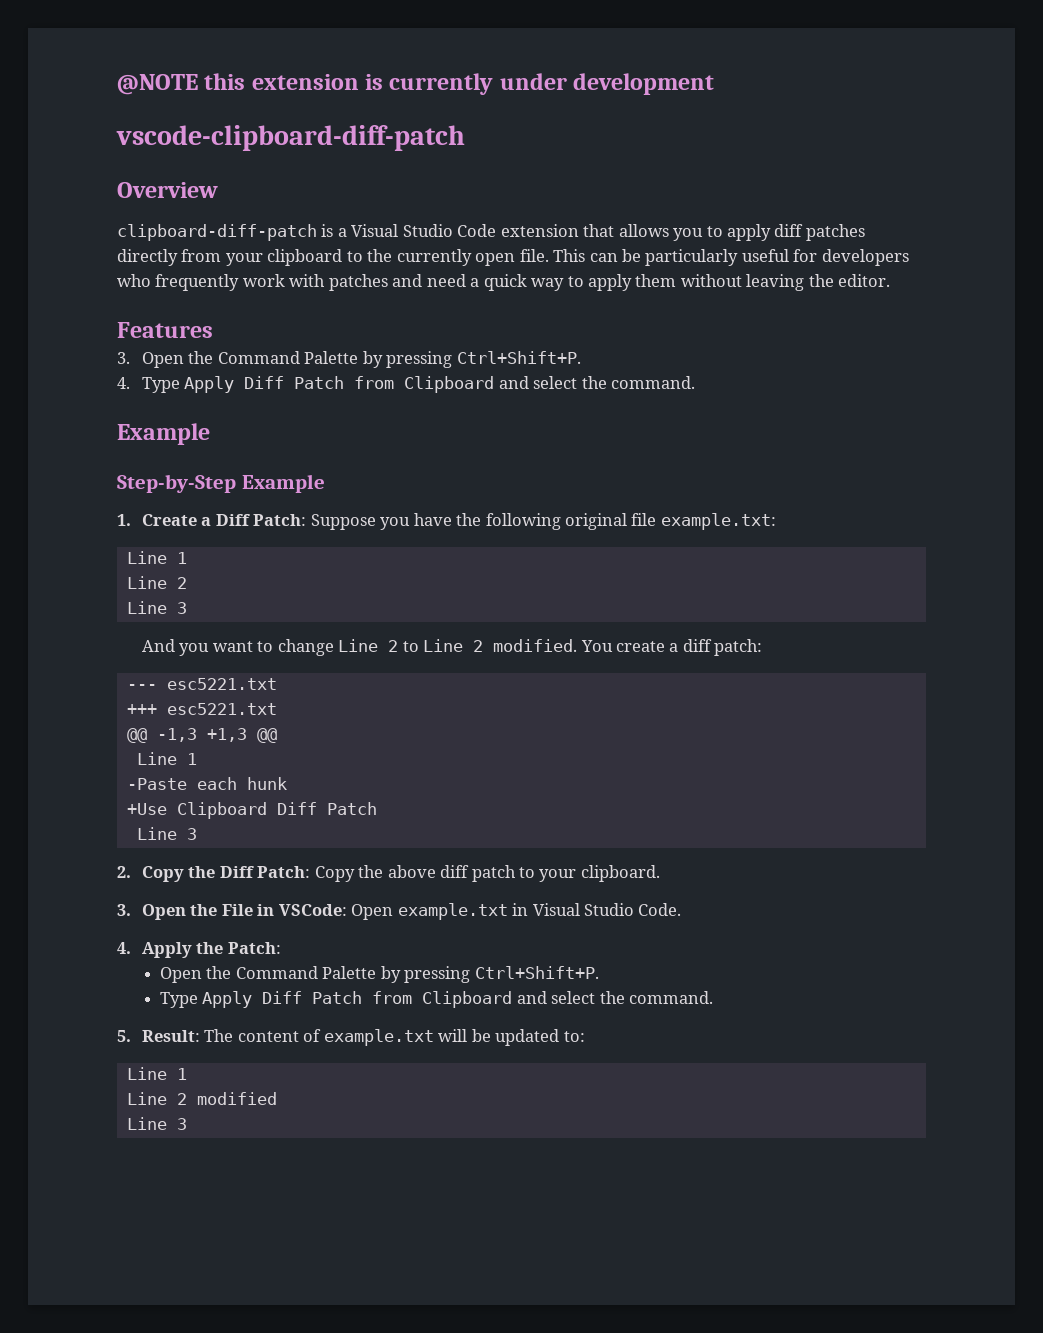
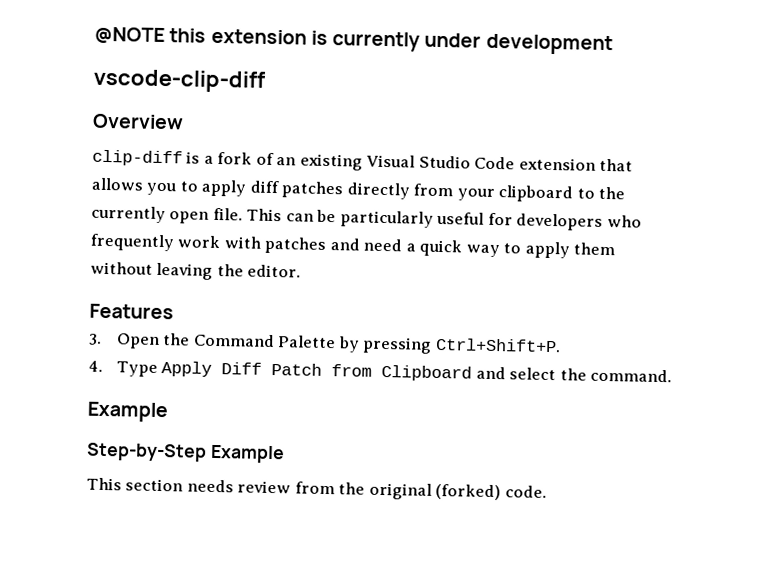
- vscode-clipboard-diff-patch
+ vscode-clip-diff
- clipboard-diff-patch is a Visual Studio Code extension that allows you to apply diff patches directly from your clipboard to the currently open file.
+ clip-diff is a fork of an existing Visual Studio Code extension that allows you to apply diff patches directly from your clipboard to the currently open file.
- 1. Create a Diff Patch: Suppose you have the following original file example.txt:
- Line 1
- Line 2
- Line 3
- And you want to change Line 2 to Line 2 modified. You create a diff patch:
- --- esc5221.txt
- +++ esc5221.txt
- @@ -1,3 +1,3 @@
- Line 1
- -Paste each hunk
- +Use Clipboard Diff Patch
- Line 3
- 2. Copy the Diff Patch: Copy the above diff patch to your clipboard.
- 3. Open the File in VSCode: Open example.txt in Visual Studio Code.
- 4. Apply the Patch:
- Open the Command Palette by pressing Ctrl+Shift+P.
- Type Apply Diff Patch from Clipboard and select the command.
- 5. Result: The content of example.txt will be updated to:
- Line 1
- Line 2 modified
- Line 3
+ This section needs review from the original (forked) code.

